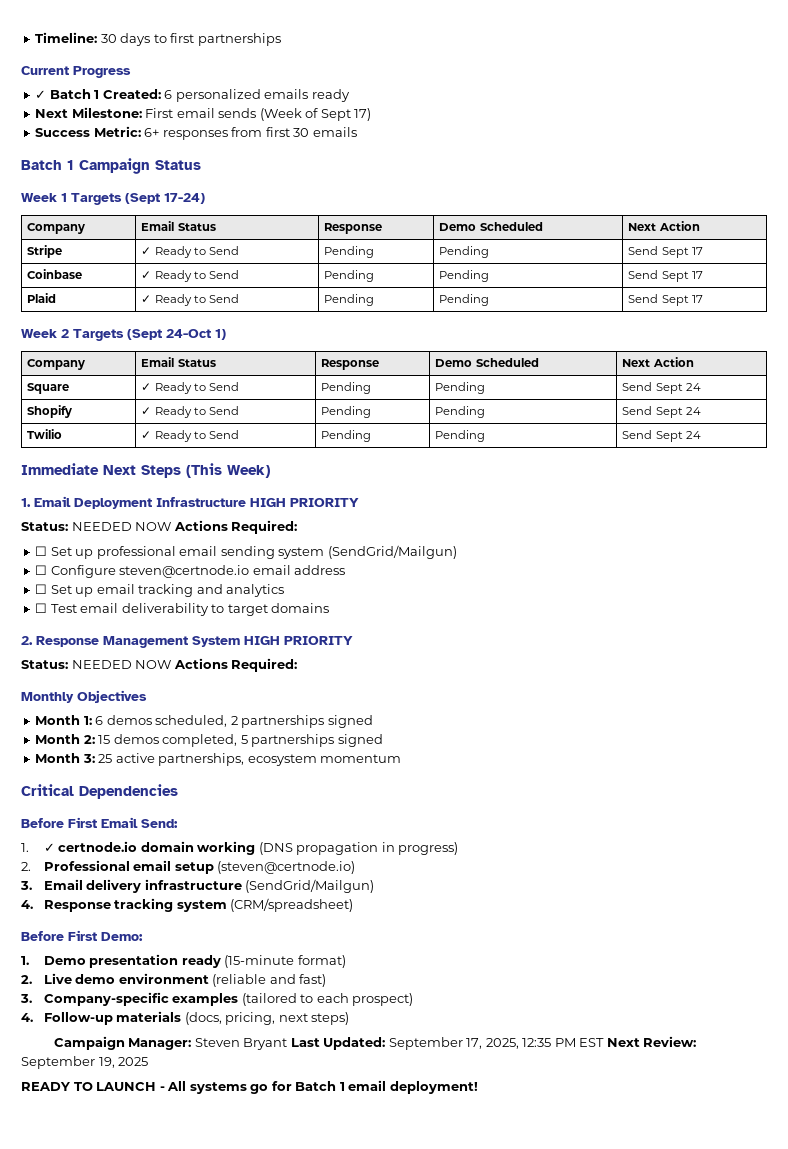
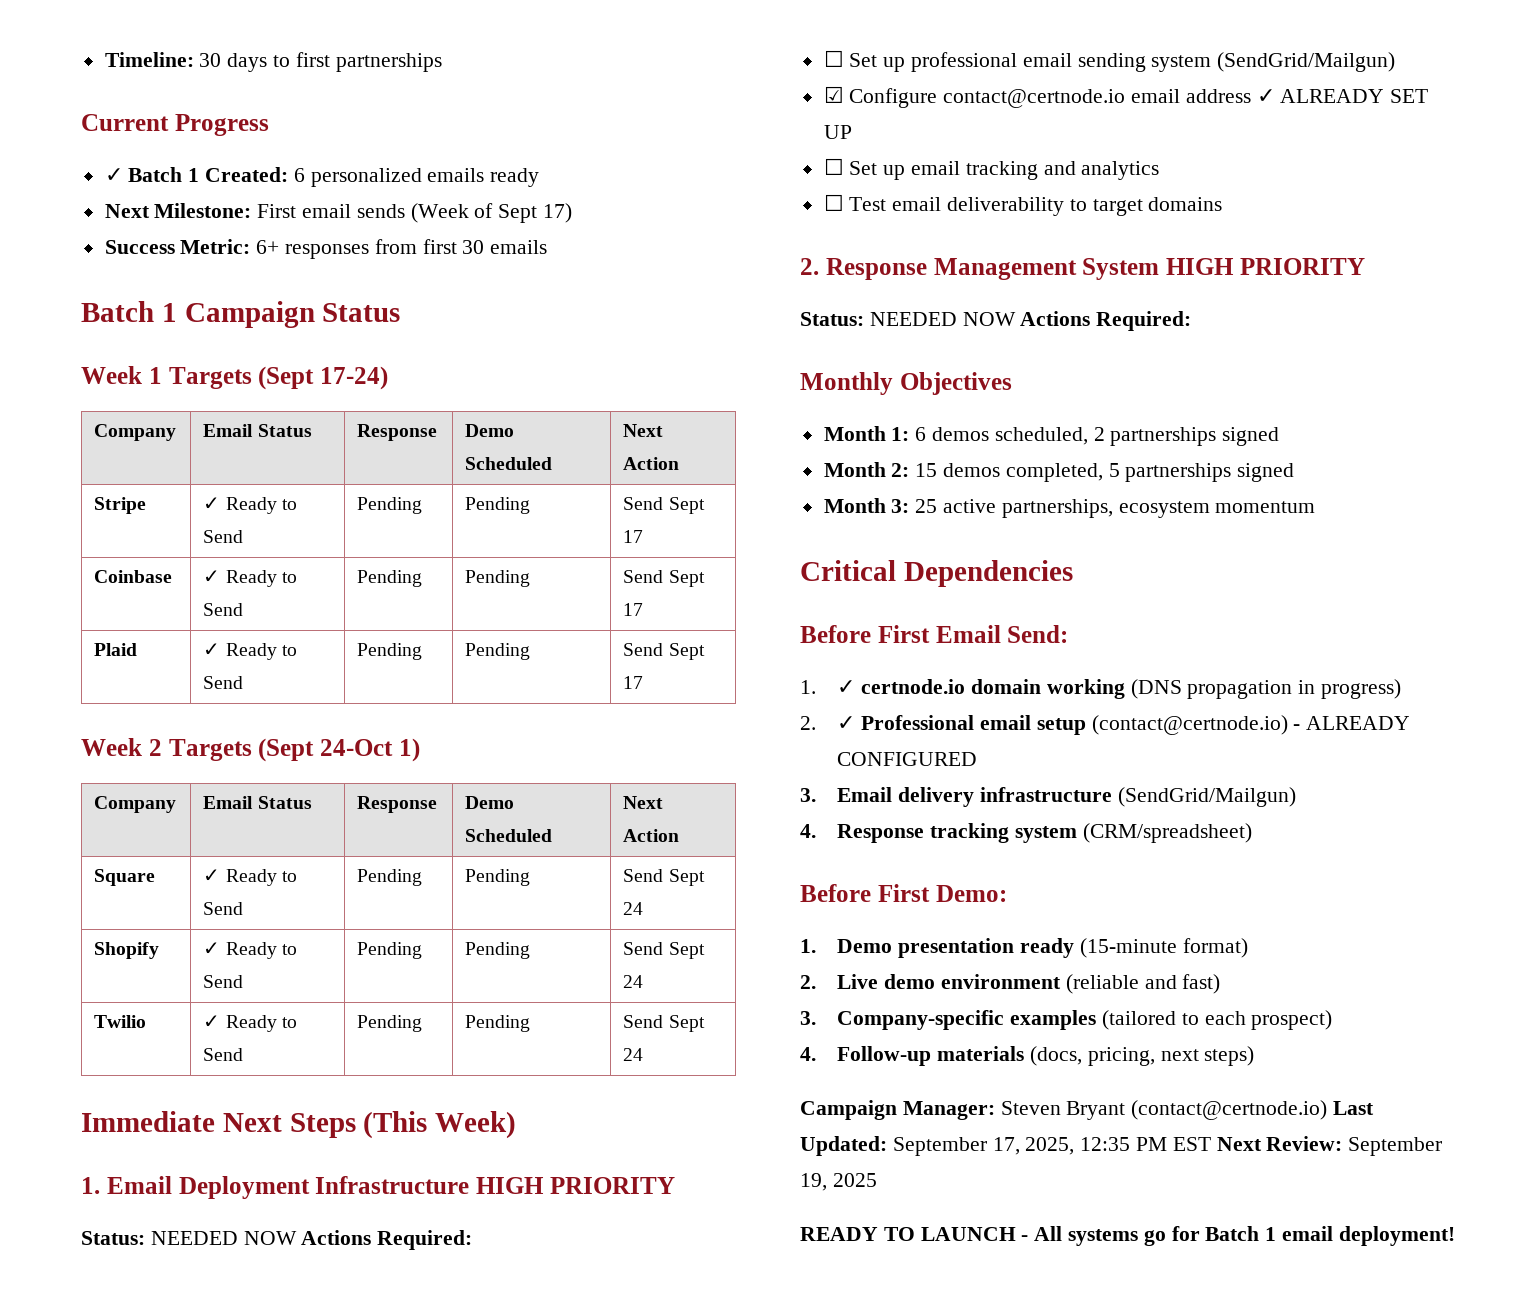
- ☐ Configure steven@certnode.io email address
+ ☑ Configure contact@certnode.io email address ✓ ALREADY SET UP
- 2. Professional email setup (steven@certnode.io)
+ 2. ✓ Professional email setup (contact@certnode.io) - ALREADY CONFIGURED
- Campaign Manager: Steven Bryant Last Updated: September 17, 2025, 12:35 PM EST Next Review: September 19, 2025
+ Campaign Manager: Steven Bryant (contact@certnode.io) Last Updated: September 17, 2025, 12:35 PM EST Next Review: September 19, 2025

